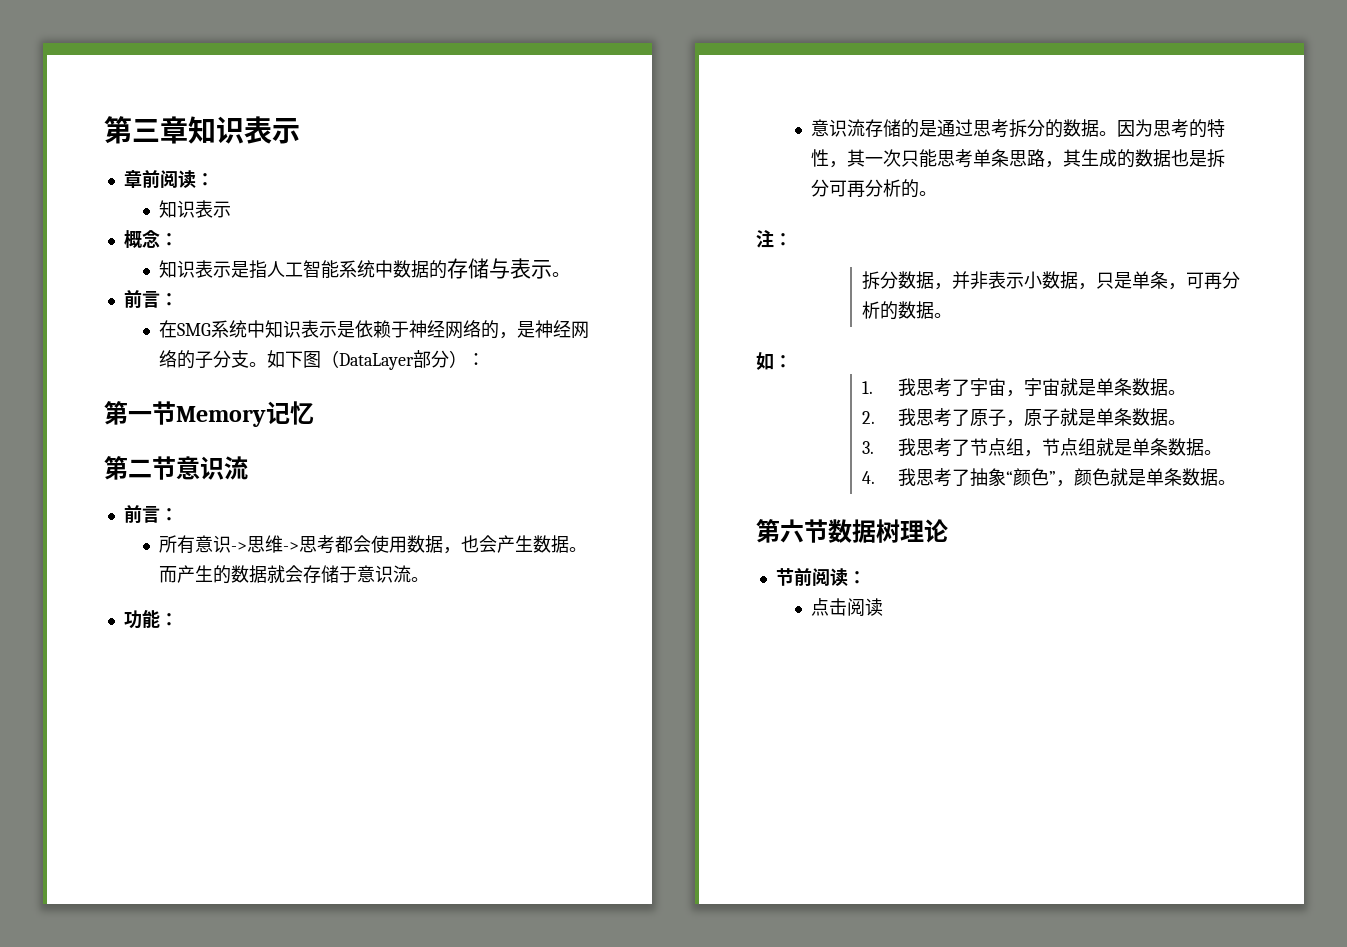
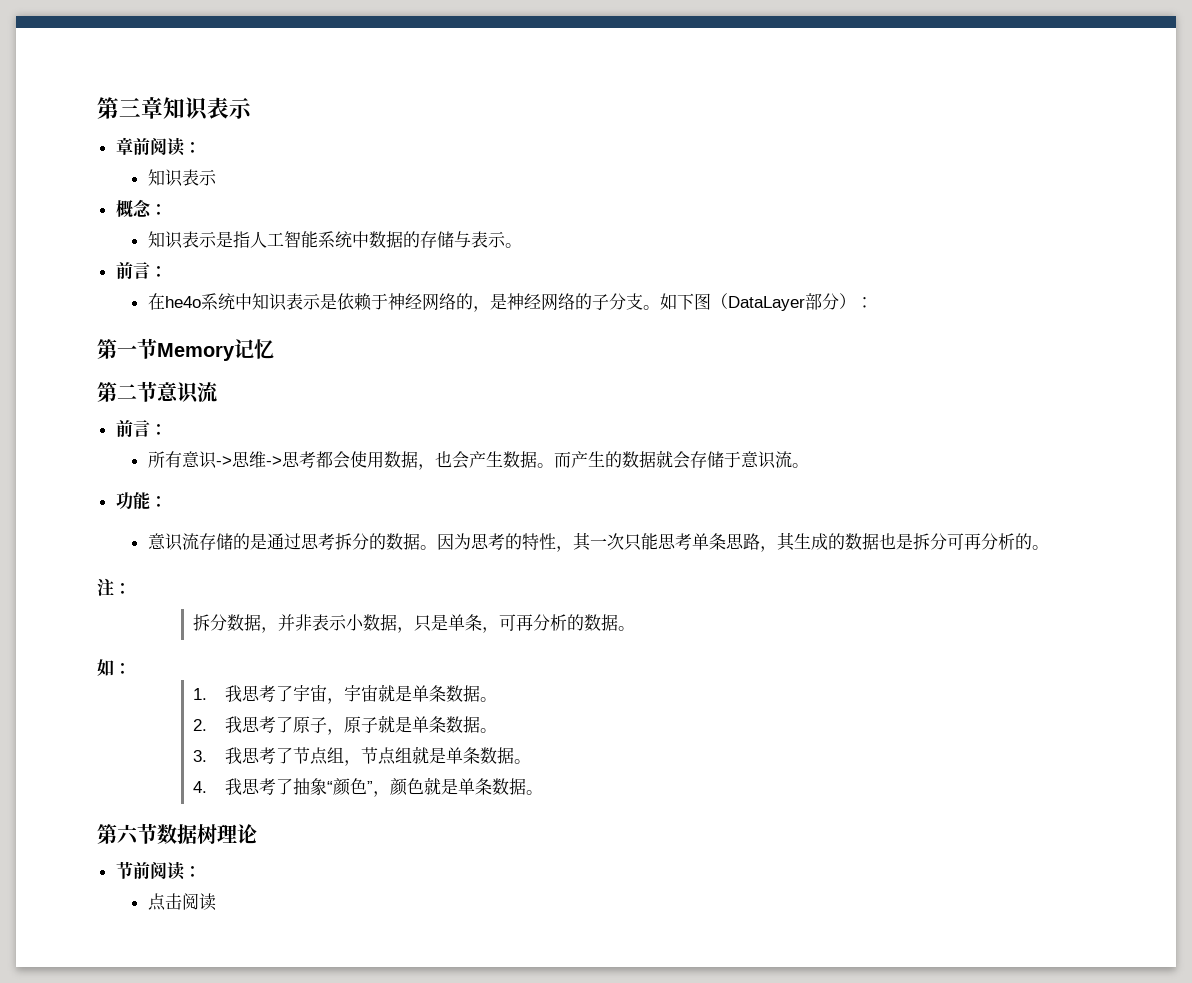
- 在SMG系统中知识表示是依赖于神经网络的，是神经网络的子分支。
+ 在he4o系统中知识表示是依赖于神经网络的，是神经网络的子分支。

